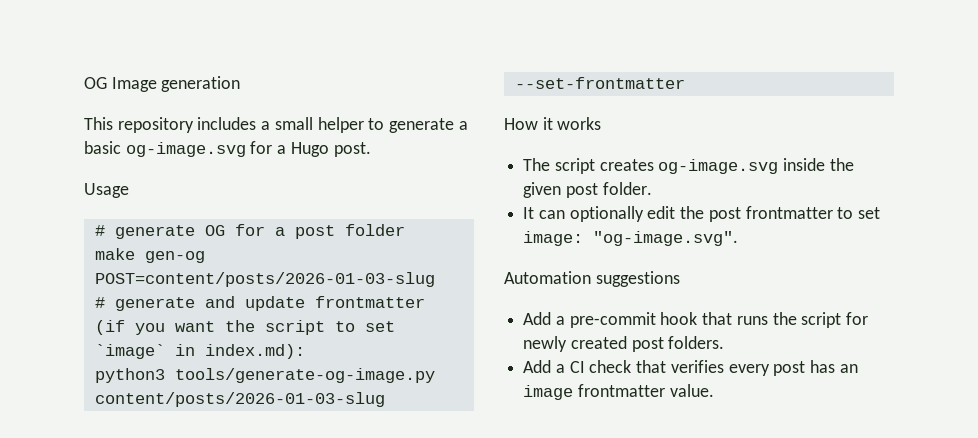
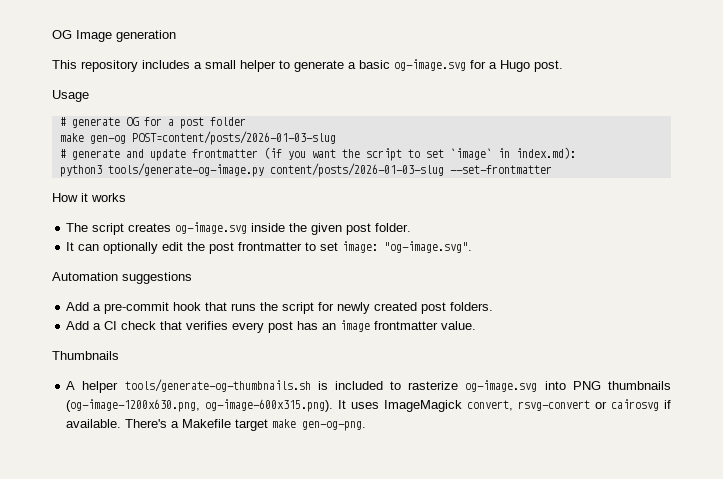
+ Thumbnails
+ A helper tools/generate-og-thumbnails.sh is included to rasterize og-image.svg into PNG thumbnails (og-image-1200x630.png, og-image-600x315.png). It uses ImageMagick convert, rsvg-convert or cairosvg if available. There's a Makefile target make gen-og-png.

